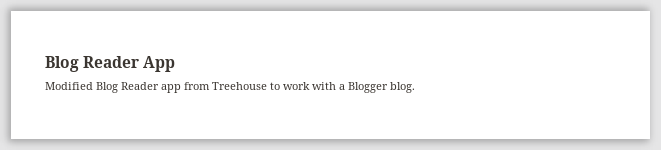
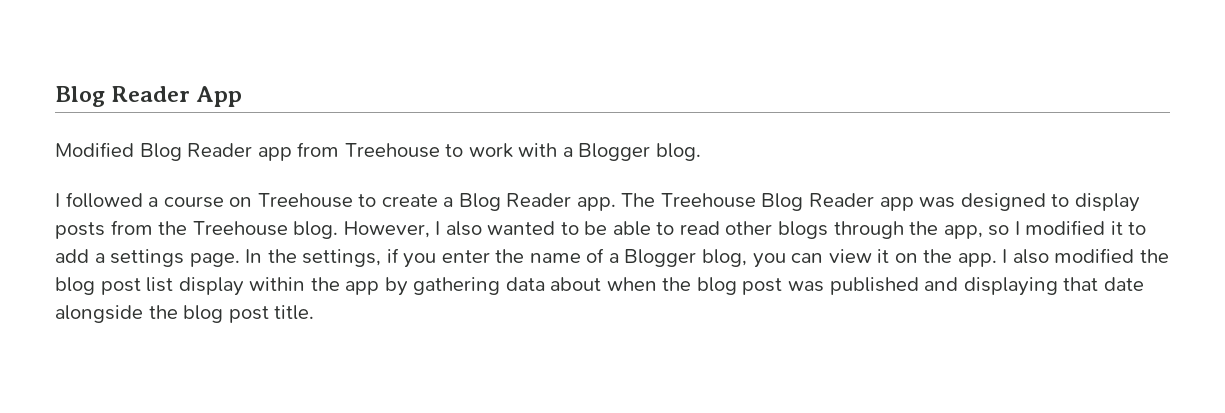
+ I followed a course on Treehouse to create a Blog Reader app. The Treehouse Blog Reader app was designed to display posts from the Treehouse blog. However, I also wanted to be able to read other blogs through the app, so I modified it to add a settings page. In the settings, if you enter the name of a Blogger blog, you can view it on the app. I also modified the blog post list display within the app by gathering data about when the blog post was published and displaying that date alongside the blog post title.

